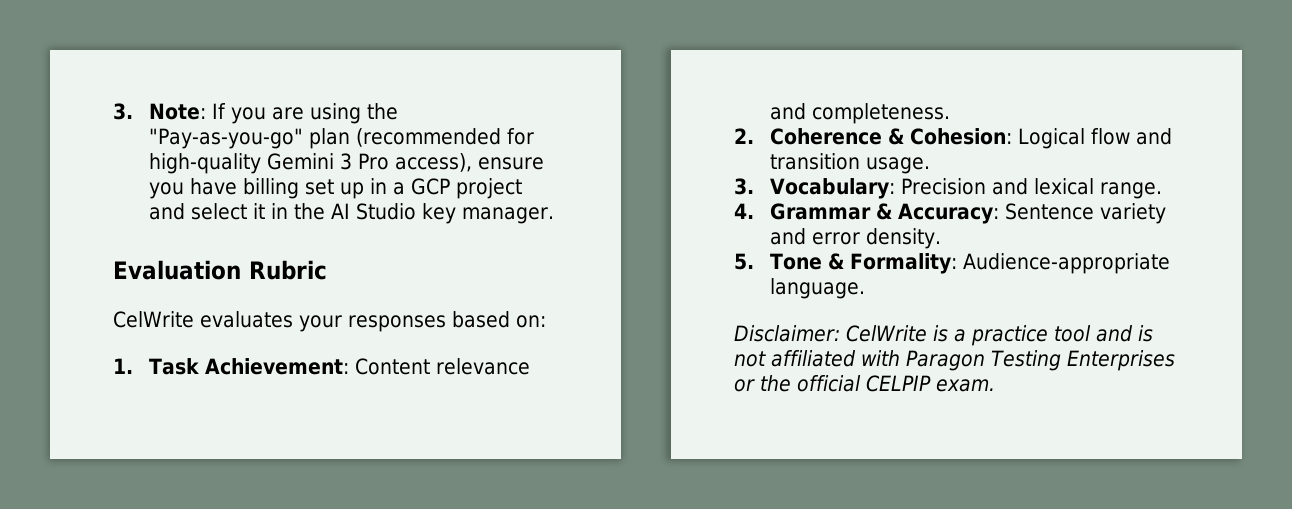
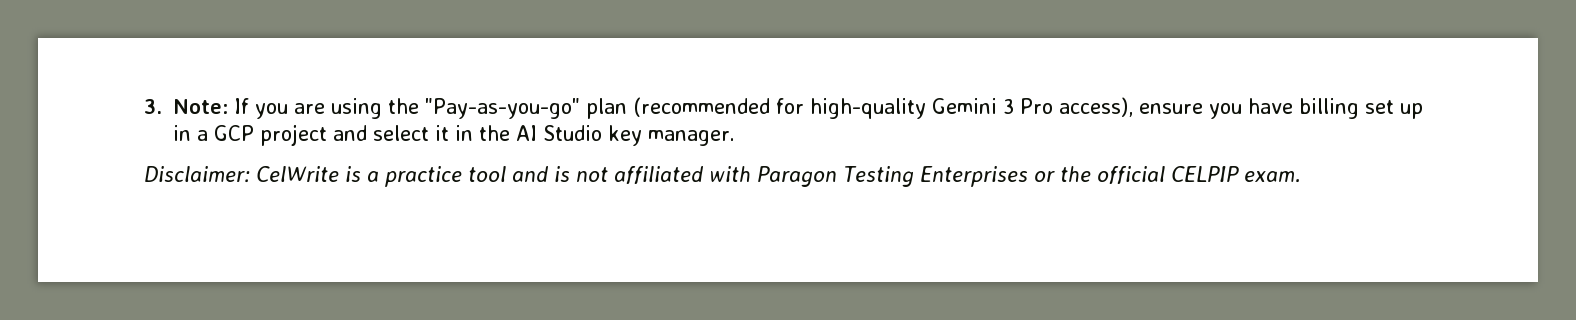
- Evaluation Rubric
- CelWrite evaluates your responses based on:
- 1. Task Achievement: Content relevance and completeness.
- 2. Coherence & Cohesion: Logical flow and transition usage.
- 3. Vocabulary: Precision and lexical range.
- 4. Grammar & Accuracy: Sentence variety and error density.
- 5. Tone & Formality: Audience-appropriate language.

